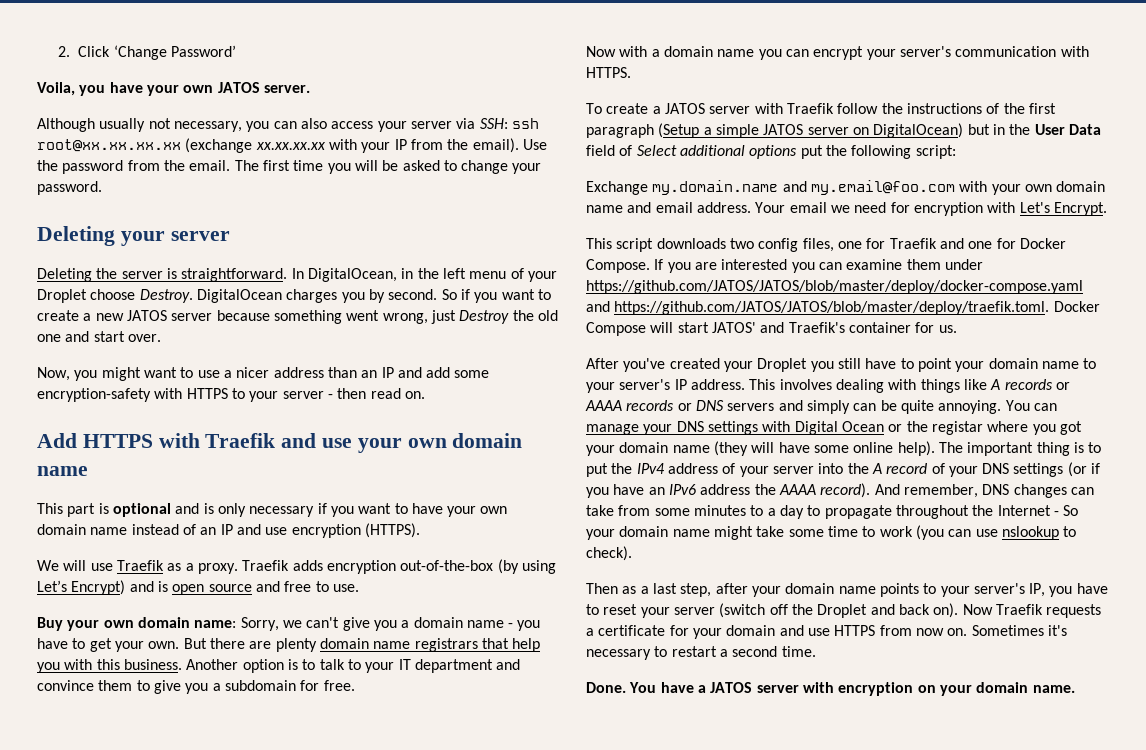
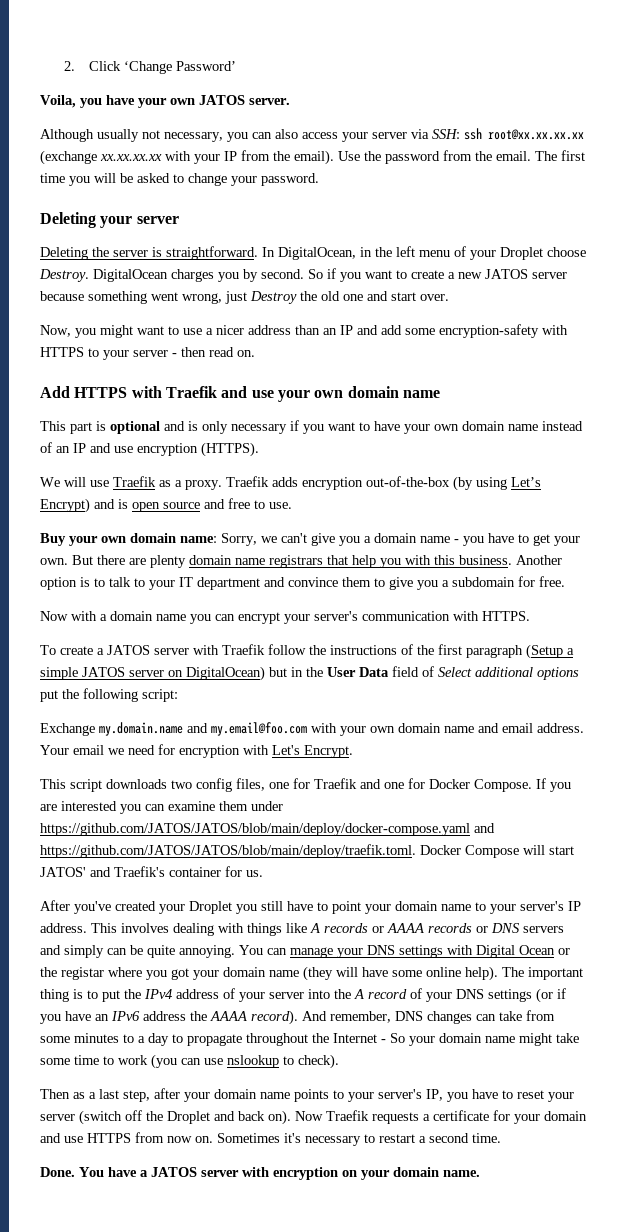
- If you are interested you can examine them under https://github.com/JATOS/JATOS/blob/master/deploy/docker-compose.yaml and https://github.com/JATOS/JATOS/blob/master/deploy/traefik.toml. Docker Compose will start JATOS' and Traefik's container for us.
+ If you are interested you can examine them under https://github.com/JATOS/JATOS/blob/main/deploy/docker-compose.yaml and https://github.com/JATOS/JATOS/blob/main/deploy/traefik.toml. Docker Compose will start JATOS' and Traefik's container for us.

